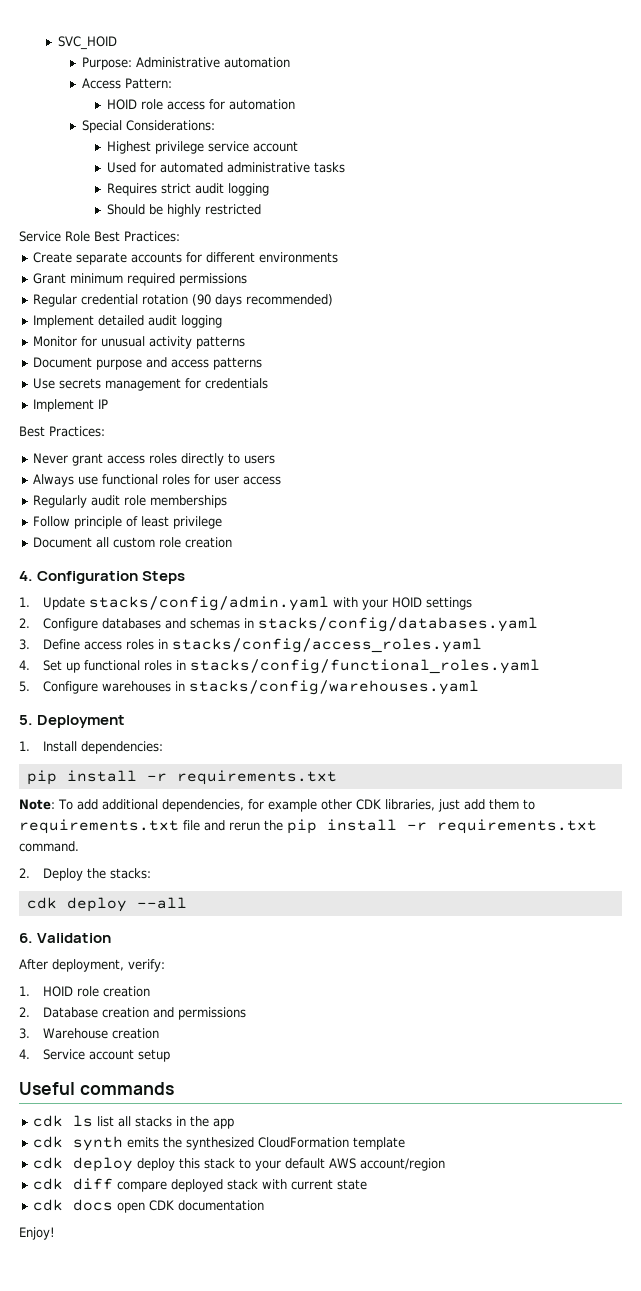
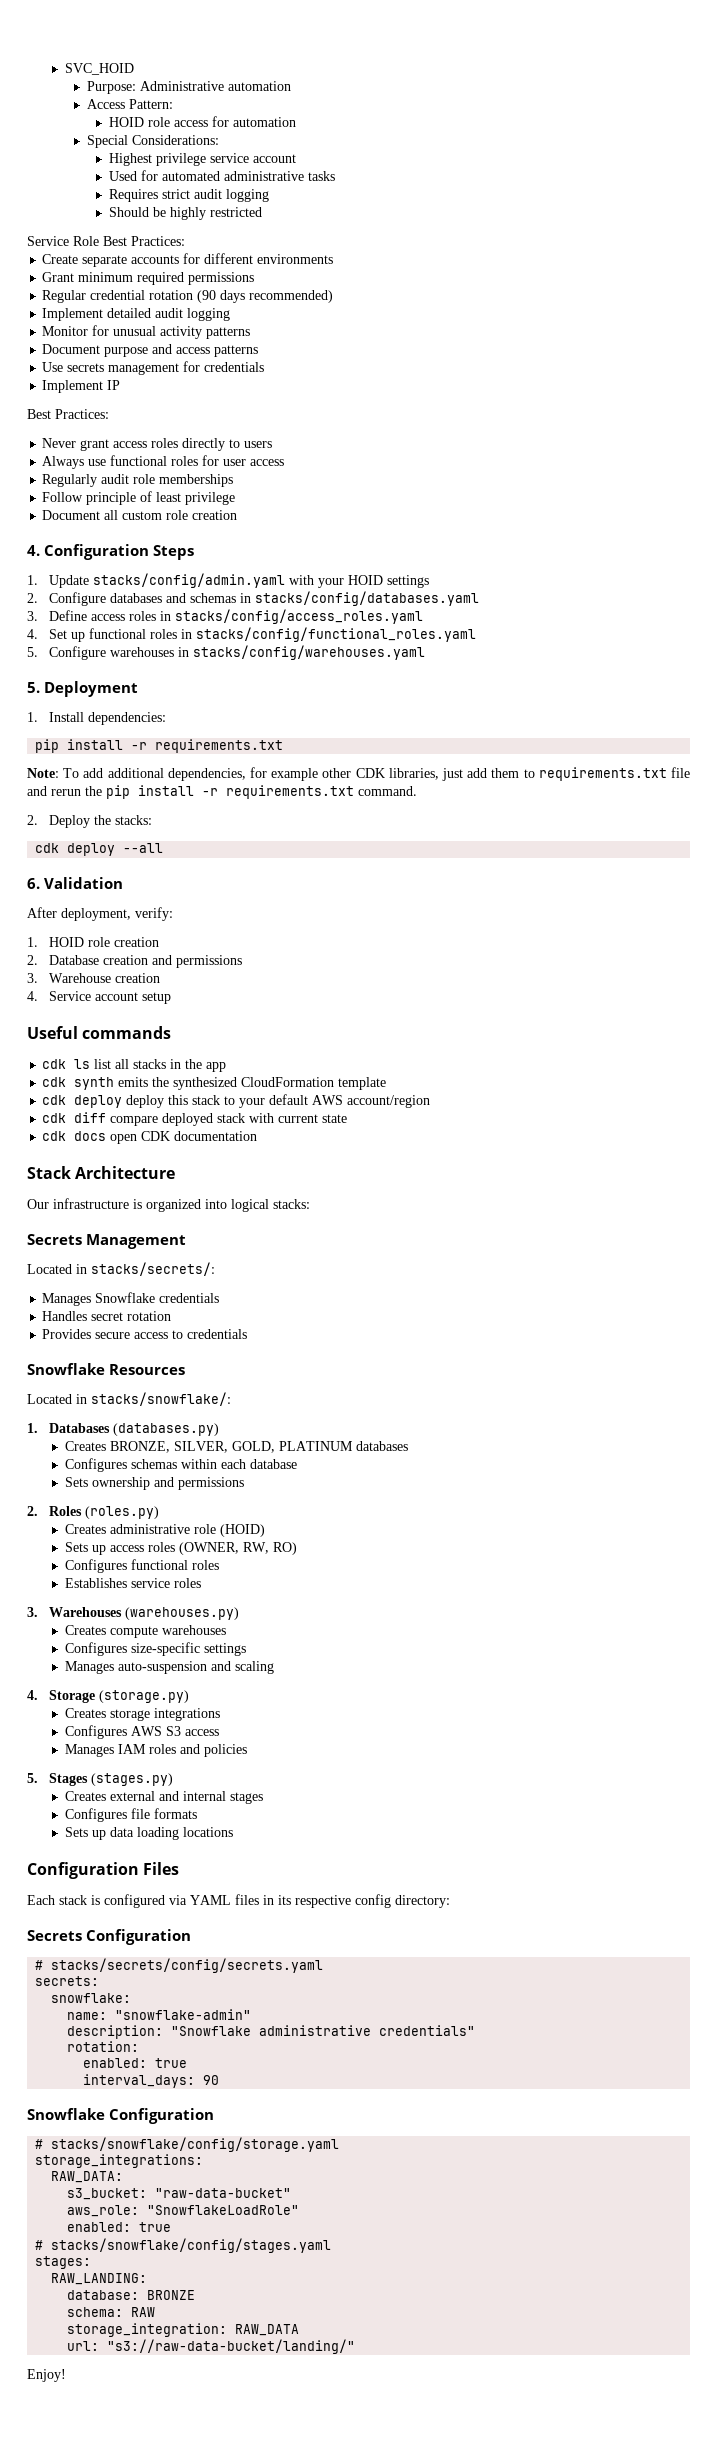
+ Stack Architecture
+ Our infrastructure is organized into logical stacks:
+ Secrets Management
+ Located in stacks/secrets/:
+ Manages Snowflake credentials
+ Handles secret rotation
+ Provides secure access to credentials
+ Snowflake Resources
+ Located in stacks/snowflake/:
+ 1. Databases (databases.py)
+ Creates BRONZE, SILVER, GOLD, PLATINUM databases
+ Configures schemas within each database
+ Sets ownership and permissions
+ 2. Roles (roles.py)
+ Creates administrative role (HOID)
+ Sets up access roles (OWNER, RW, RO)
+ Configures functional roles
+ Establishes service roles
+ 3. Warehouses (warehouses.py)
+ Creates compute warehouses
+ Configures size-specific settings
+ Manages auto-suspension and scaling
+ 4. Storage (storage.py)
+ Creates storage integrations
+ Configures AWS S3 access
+ Manages IAM roles and policies
+ 5. Stages (stages.py)
+ Creates external and internal stages
+ Configures file formats
+ Sets up data loading locations
+ Configuration Files
+ Each stack is configured via YAML files in its respective config directory:
+ Secrets Configuration
+ # stacks/secrets/config/secrets.yaml
+ secrets:
+ snowflake:
+ name: "snowflake-admin"
+ description: "Snowflake administrative credentials"
+ rotation:
+ enabled: true
+ interval_days: 90
+ Snowflake Configuration
+ # stacks/snowflake/config/storage.yaml
+ storage_integrations:
+ RAW_DATA:
+ s3_bucket: "raw-data-bucket"
+ aws_role: "SnowflakeLoadRole"
+ enabled: true
+ # stacks/snowflake/config/stages.yaml
+ stages:
+ RAW_LANDING:
+ database: BRONZE
+ schema: RAW
+ storage_integration: RAW_DATA
+ url: "s3://raw-data-bucket/landing/"

